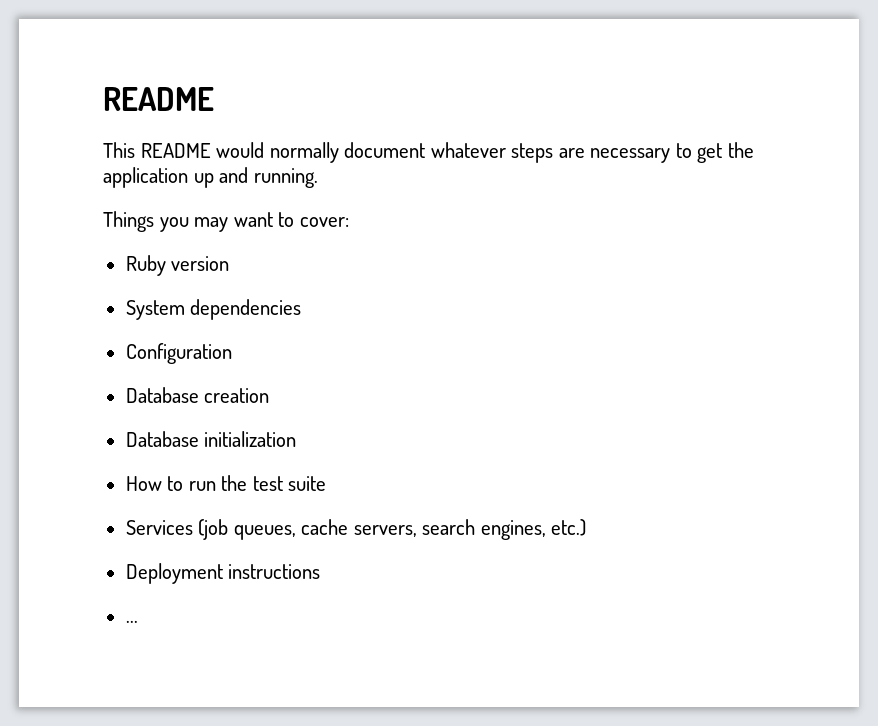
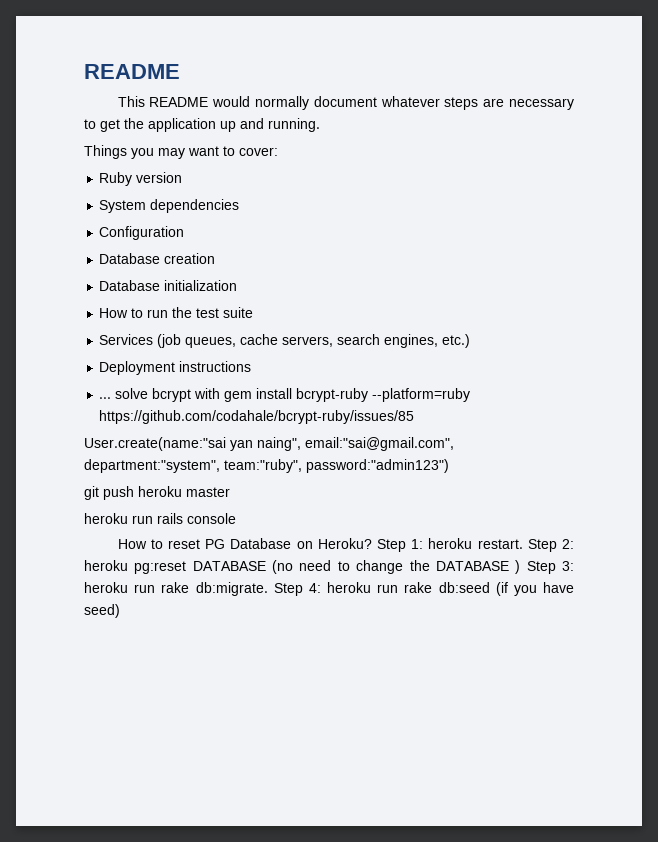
- ...
+ ... solve bcrypt with gem install bcrypt-ruby --platform=ruby https://github.com/codahale/bcrypt-ruby/issues/85
+ User.create(name:"sai yan naing", email:"sai@gmail.com", department:"system", team:"ruby", password:"admin123")
+ git push heroku master
+ heroku run rails console
+ How to reset PG Database on Heroku? Step 1: heroku restart. Step 2: heroku pg:reset DATABASE (no need to change the DATABASE ) Step 3: heroku run rake db:migrate. Step 4: heroku run rake db:seed (if you have seed)

